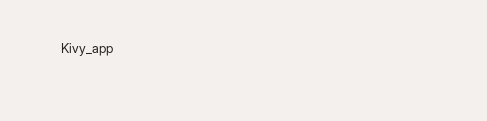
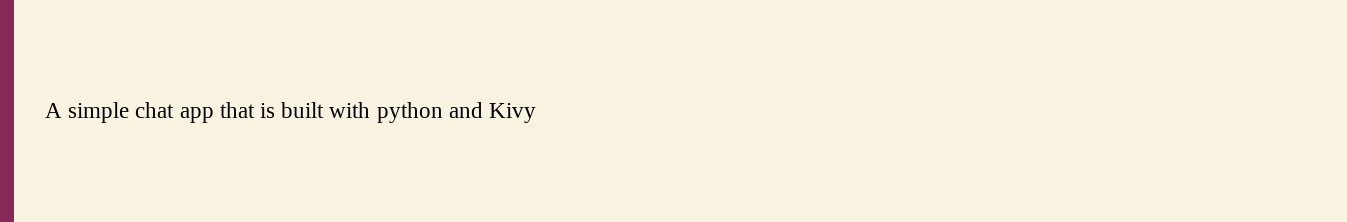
- Kivy_app
+ A simple chat app that is built with python and Kivy

